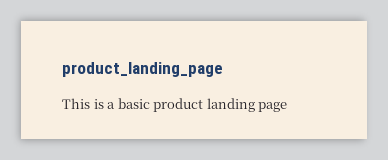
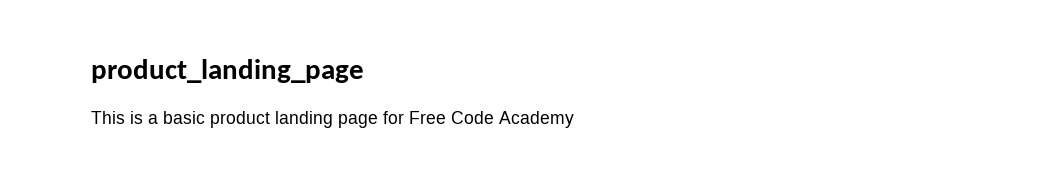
- This is a basic product landing page
+ This is a basic product landing page for Free Code Academy

